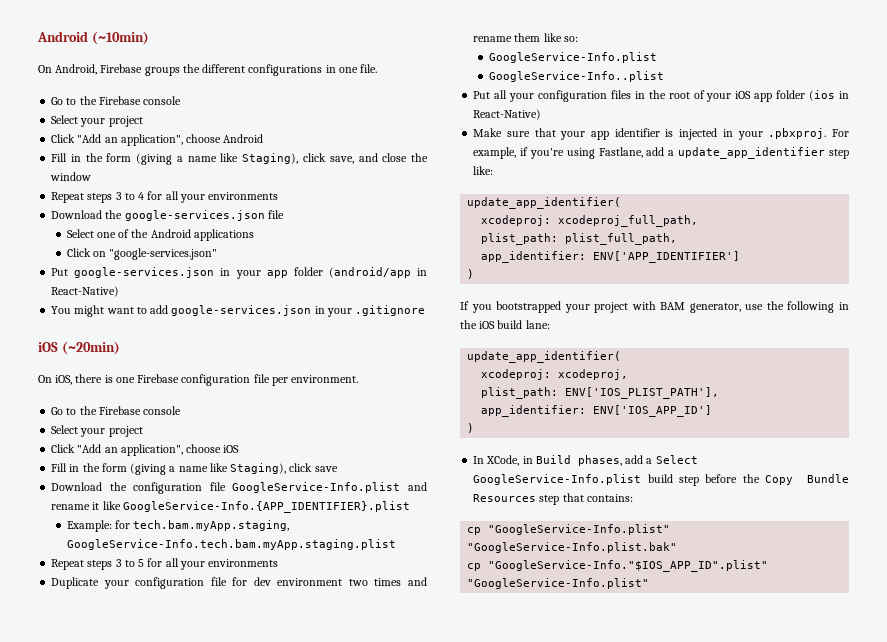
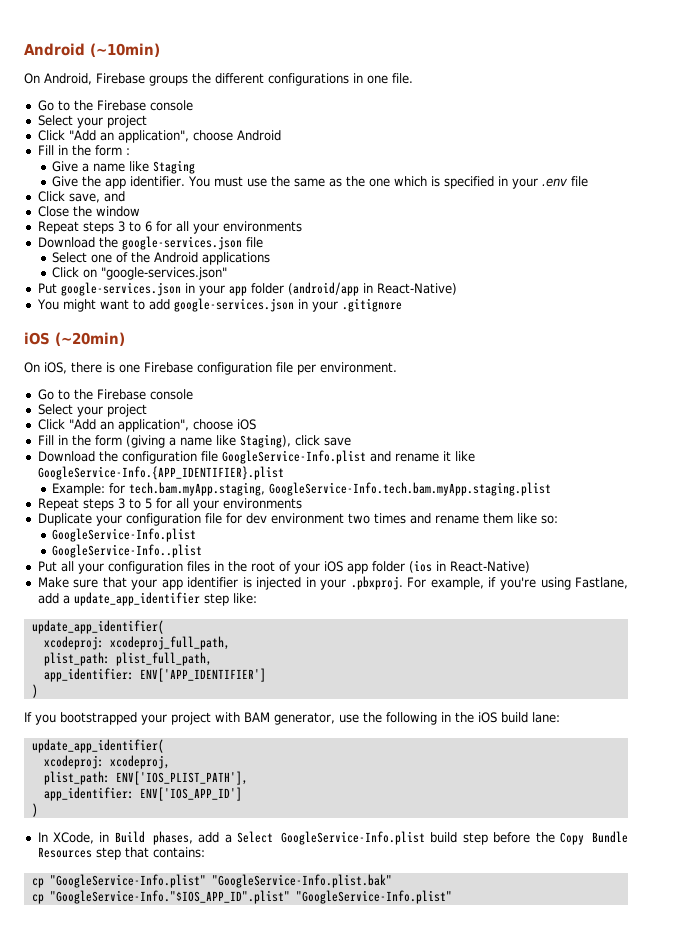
- Fill in the form (giving a name like Staging), click save, and close the window
+ Fill in the form :
+ Give a name like Staging
+ Give the app identifier. You must use the same as the one which is specified in your .env file
+ Click save, and
+ Close the window
- Repeat steps 3 to 4 for all your environments
+ Repeat steps 3 to 6 for all your environments

